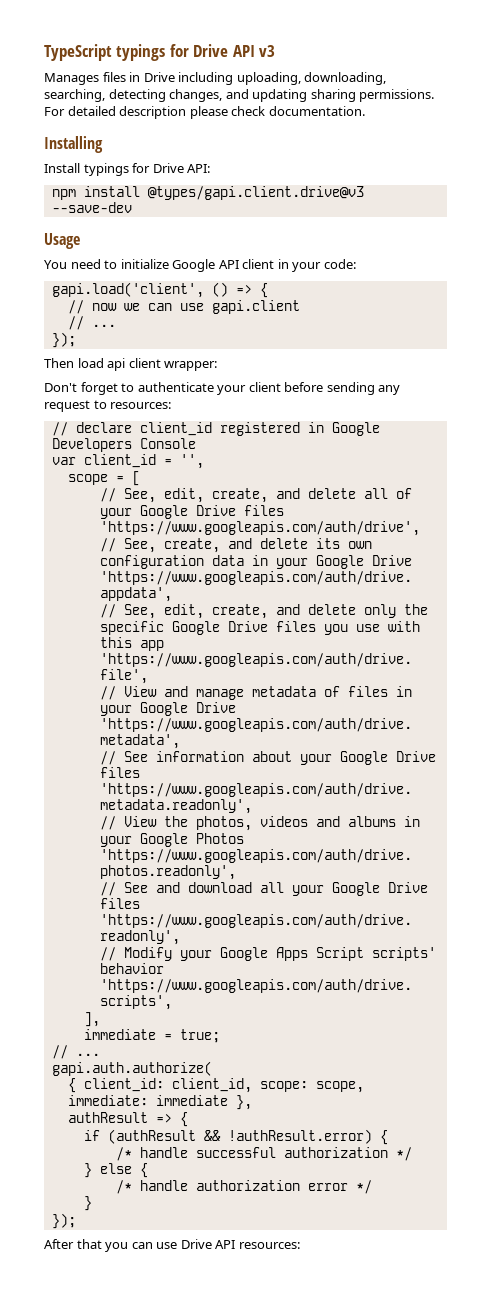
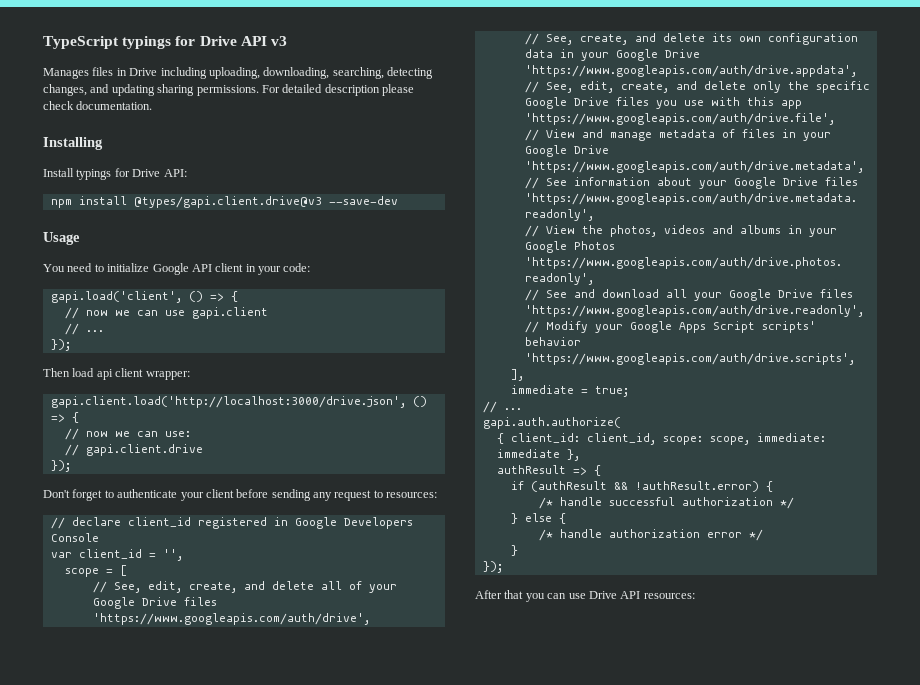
+ gapi.client.load('http://localhost:3000/drive.json', () => {
+ // now we can use:
+ // gapi.client.drive
+ });

